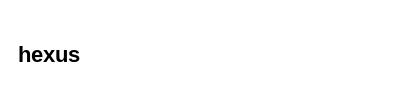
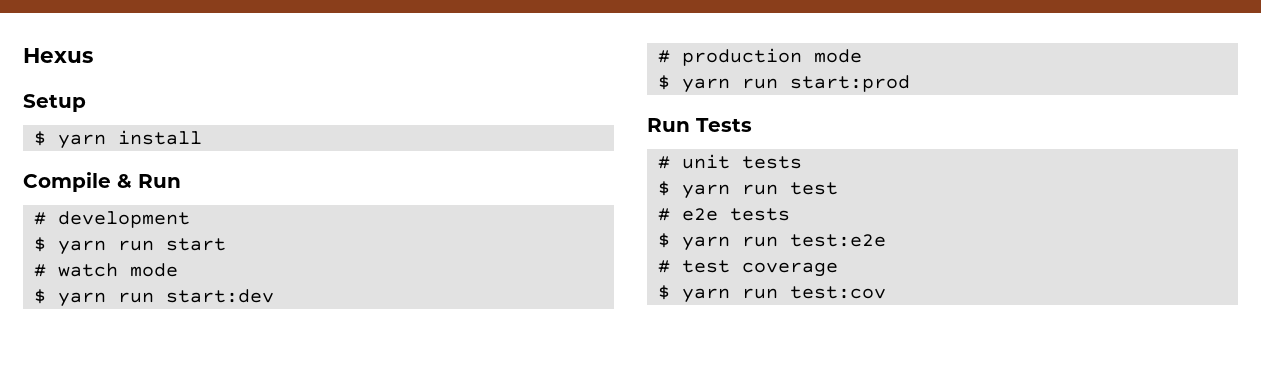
- hexus
+ Hexus
+ Setup
+ $ yarn install
+ Compile & Run
+ # development
+ $ yarn run start
+ # watch mode
+ $ yarn run start:dev
+ # production mode
+ $ yarn run start:prod
+ Run Tests
+ # unit tests
+ $ yarn run test
+ # e2e tests
+ $ yarn run test:e2e
+ # test coverage
+ $ yarn run test:cov

